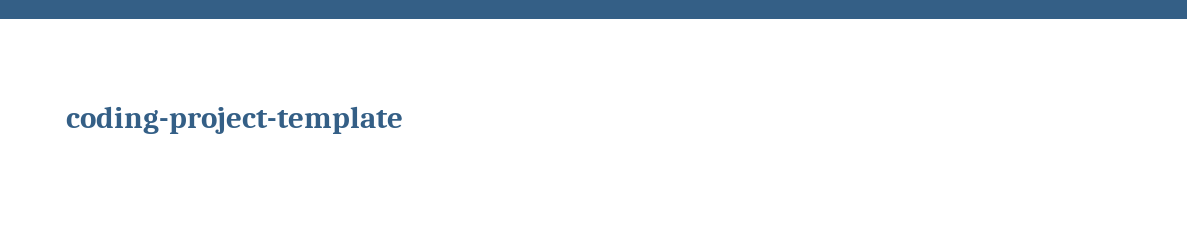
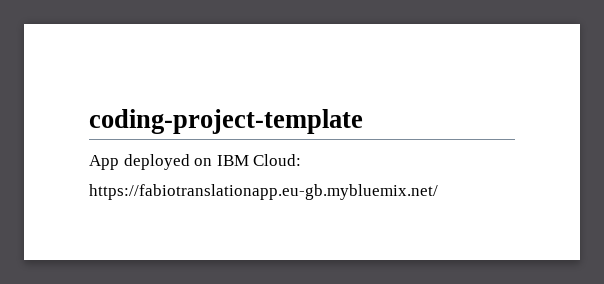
+ App deployed on IBM Cloud:
+ https://fabiotranslationapp.eu-gb.mybluemix.net/

